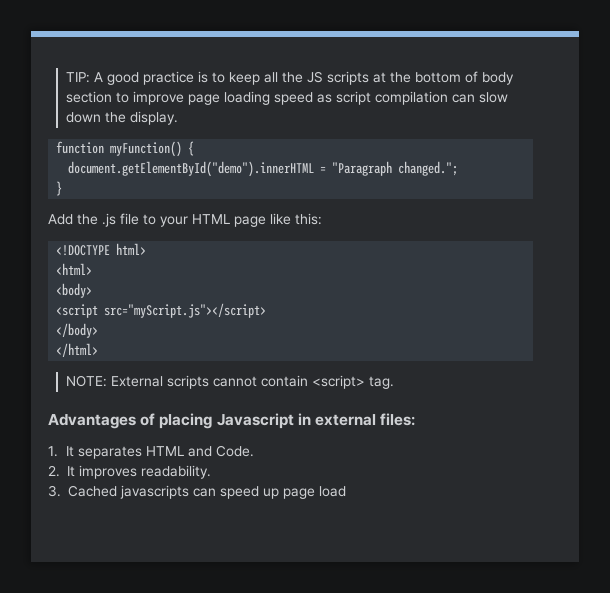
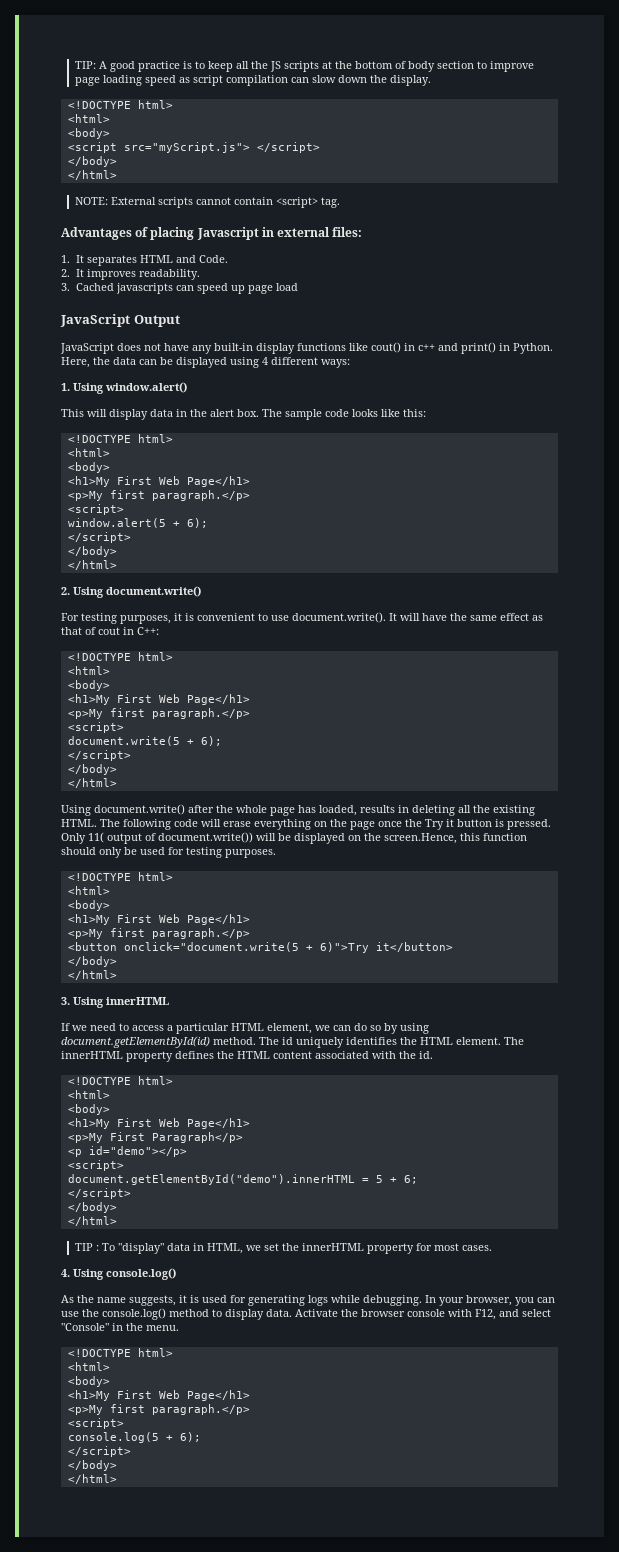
- function myFunction() {
- document.getElementById("demo").innerHTML = "Paragraph changed.";
- }
- Add the .js file to your HTML page like this:
- <script src="myScript.js"></script>
+ <script src="myScript.js"> </script>
+ JavaScript Output
+ JavaScript does not have any built-in display functions like cout() in c++ and print() in Python. Here, the data can be displayed using 4 different ways:
+ 1. Using window.alert()
+ This will display data in the alert box. The sample code looks like this:
+ <!DOCTYPE html>
+ <html>
+ <body>
+ <h1>My First Web Page</h1>
+ <p>My first paragraph.</p>
+ <script>
+ window.alert(5 + 6);
+ </script>
+ </body>
+ </html>
+ 2. Using document.write()
+ For testing purposes, it is convenient to use document.write(). It will have the same effect as that of cout in C++:
+ <!DOCTYPE html>
+ <html>
+ <body>
+ <h1>My First Web Page</h1>
+ <p>My first paragraph.</p>
+ <script>
+ document.write(5 + 6);
+ </script>
+ </body>
+ </html>
+ Using document.write() after the whole page has loaded, results in deleting all the existing HTML. The following code will erase everything on the page once the Try it button is pressed. Only 11( output of document.write()) will be displayed on the screen.Hence, this function should only be used for testing purposes.
+ <!DOCTYPE html>
+ <html>
+ <body>
+ <h1>My First Web Page</h1>
+ <p>My first paragraph.</p>
+ <button onclick="document.write(5 + 6)">Try it</button>
+ </body>
+ </html>
+ 3. Using innerHTML
+ If we need to access a particular HTML element, we can do so by using document.getElementById(id) method. The id uniquely identifies the HTML element. The innerHTML property defines the HTML content associated with the id.
+ <!DOCTYPE html>
+ <html>
+ <body>
+ <h1>My First Web Page</h1>
+ <p>My First Paragraph</p>
+ <p id="demo"></p>
+ <script>
+ document.getElementById("demo").innerHTML = 5 + 6;
+ </script>
+ </body>
+ </html>
+ TIP : To "display" data in HTML, we set the innerHTML property for most cases.
+ 4. Using console.log()
+ As the name suggests, it is used for generating logs while debugging. In your browser, you can use the console.log() method to display data. Activate the browser console with F12, and select "Console" in the menu.
+ <!DOCTYPE html>
+ <html>
+ <body>
+ <h1>My First Web Page</h1>
+ <p>My first paragraph.</p>
+ <script>
+ console.log(5 + 6);
+ </script>
+ </body>
+ </html>

